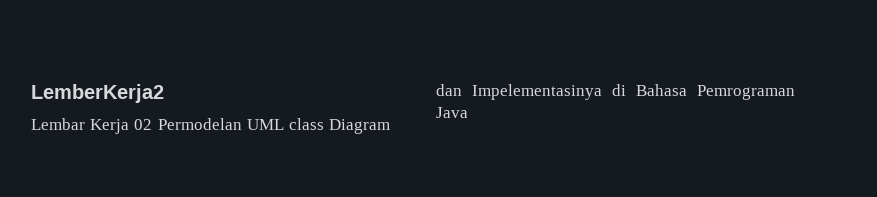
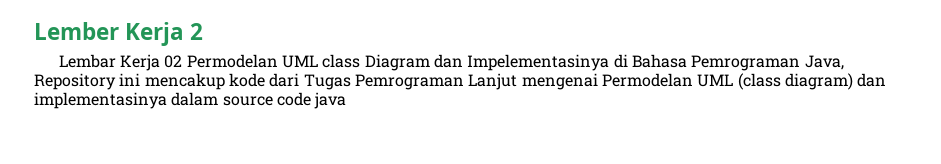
- LemberKerja2
+ Lember Kerja 2
- Lembar Kerja 02 Permodelan UML class Diagram dan Impelementasinya di Bahasa Pemrograman Java
+ Lembar Kerja 02 Permodelan UML class Diagram dan Impelementasinya di Bahasa Pemrograman Java, Repository ini mencakup kode dari Tugas Pemrograman Lanjut mengenai Permodelan UML (class diagram) dan implementasinya dalam source code java

